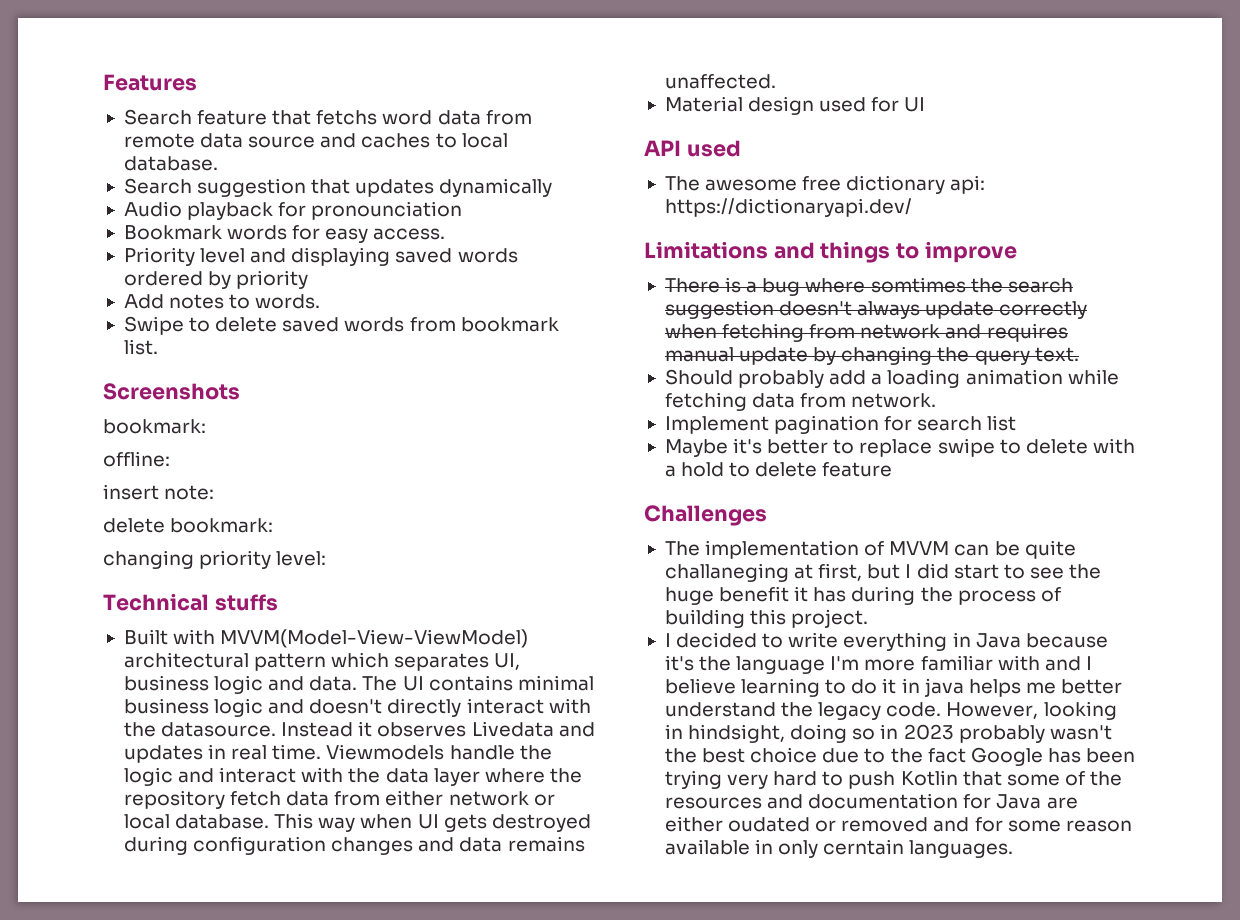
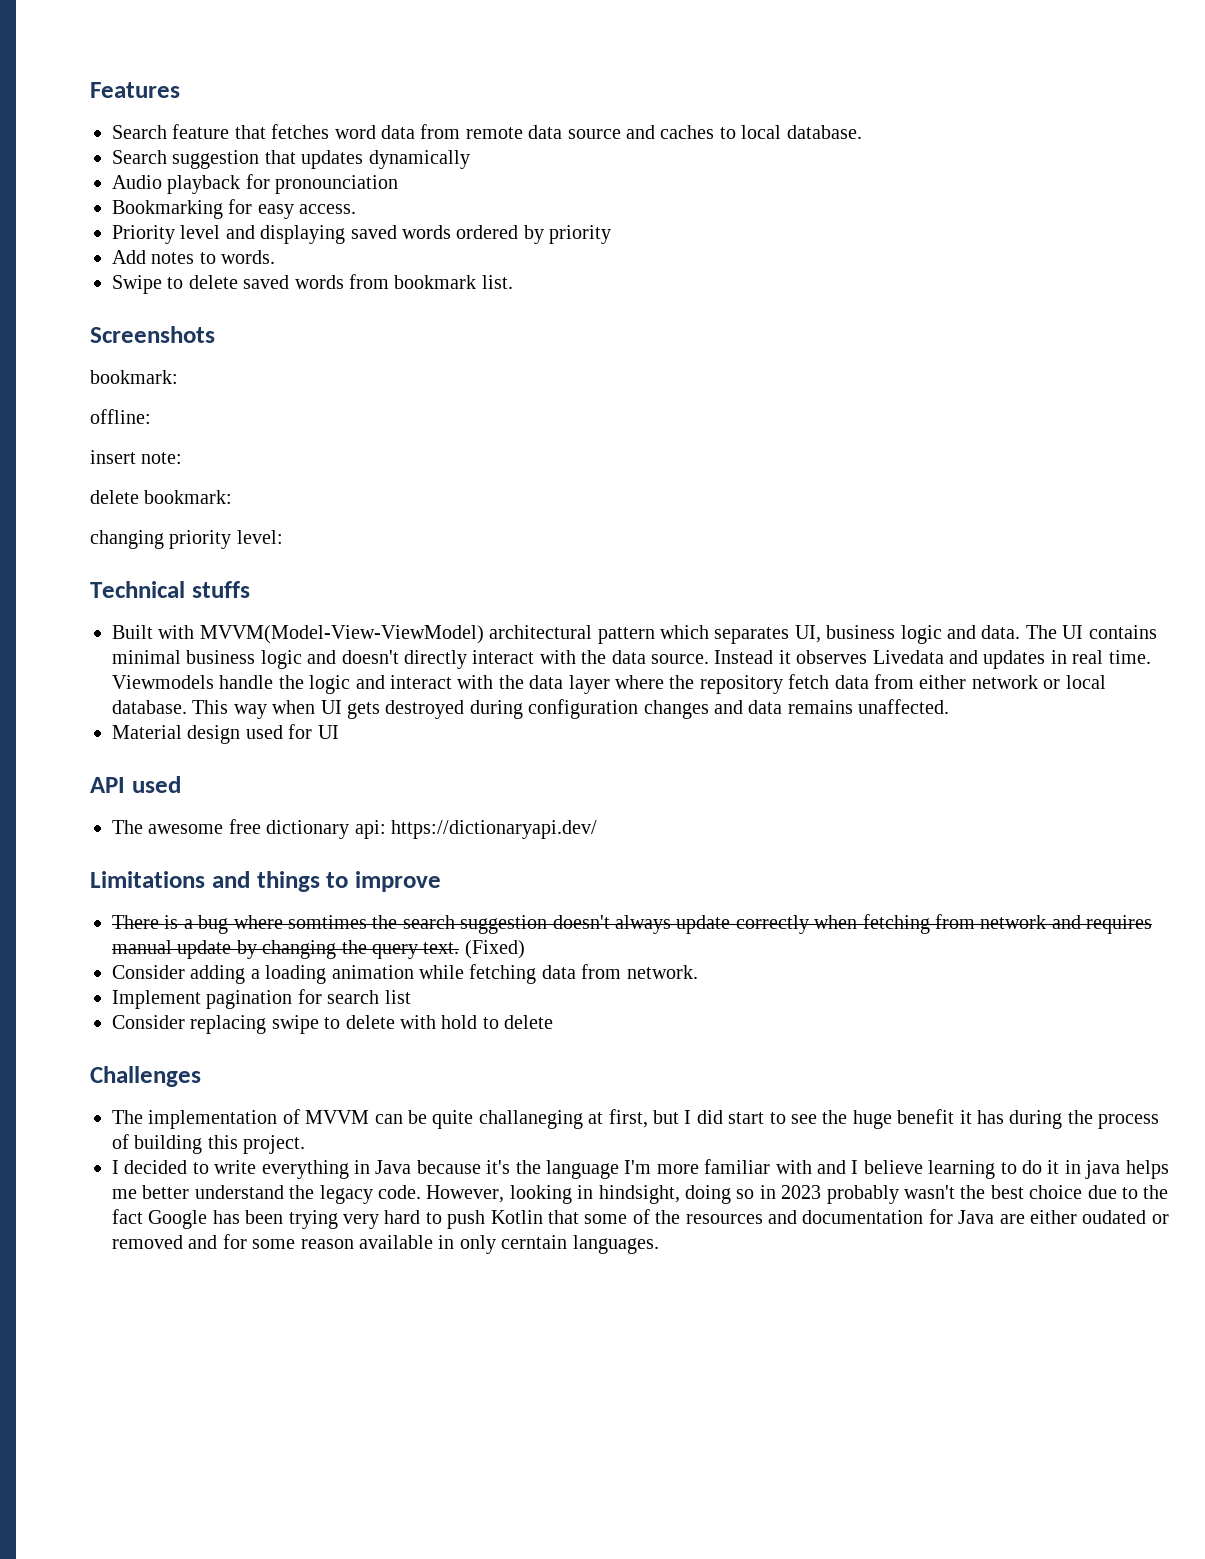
- Search feature that fetchs word data from remote data source and caches to local database.
+ Search feature that fetches word data from remote data source and caches to local database.
- Bookmark words for easy access.
+ Bookmarking for easy access.
- The UI contains minimal business logic and doesn't directly interact with the datasource.
+ The UI contains minimal business logic and doesn't directly interact with the data source.
- There is a bug where somtimes the search suggestion doesn't always update correctly when fetching from network and requires manual update by changing the query text.
- Should probably add a loading animation while fetching data from network.
+ There is a bug where somtimes the search suggestion doesn't always update correctly when fetching from network and requires manual update by changing the query text. (Fixed)
+ Consider adding a loading animation while fetching data from network.
- Maybe it's better to replace swipe to delete with a hold to delete feature
+ Consider replacing swipe to delete with hold to delete

